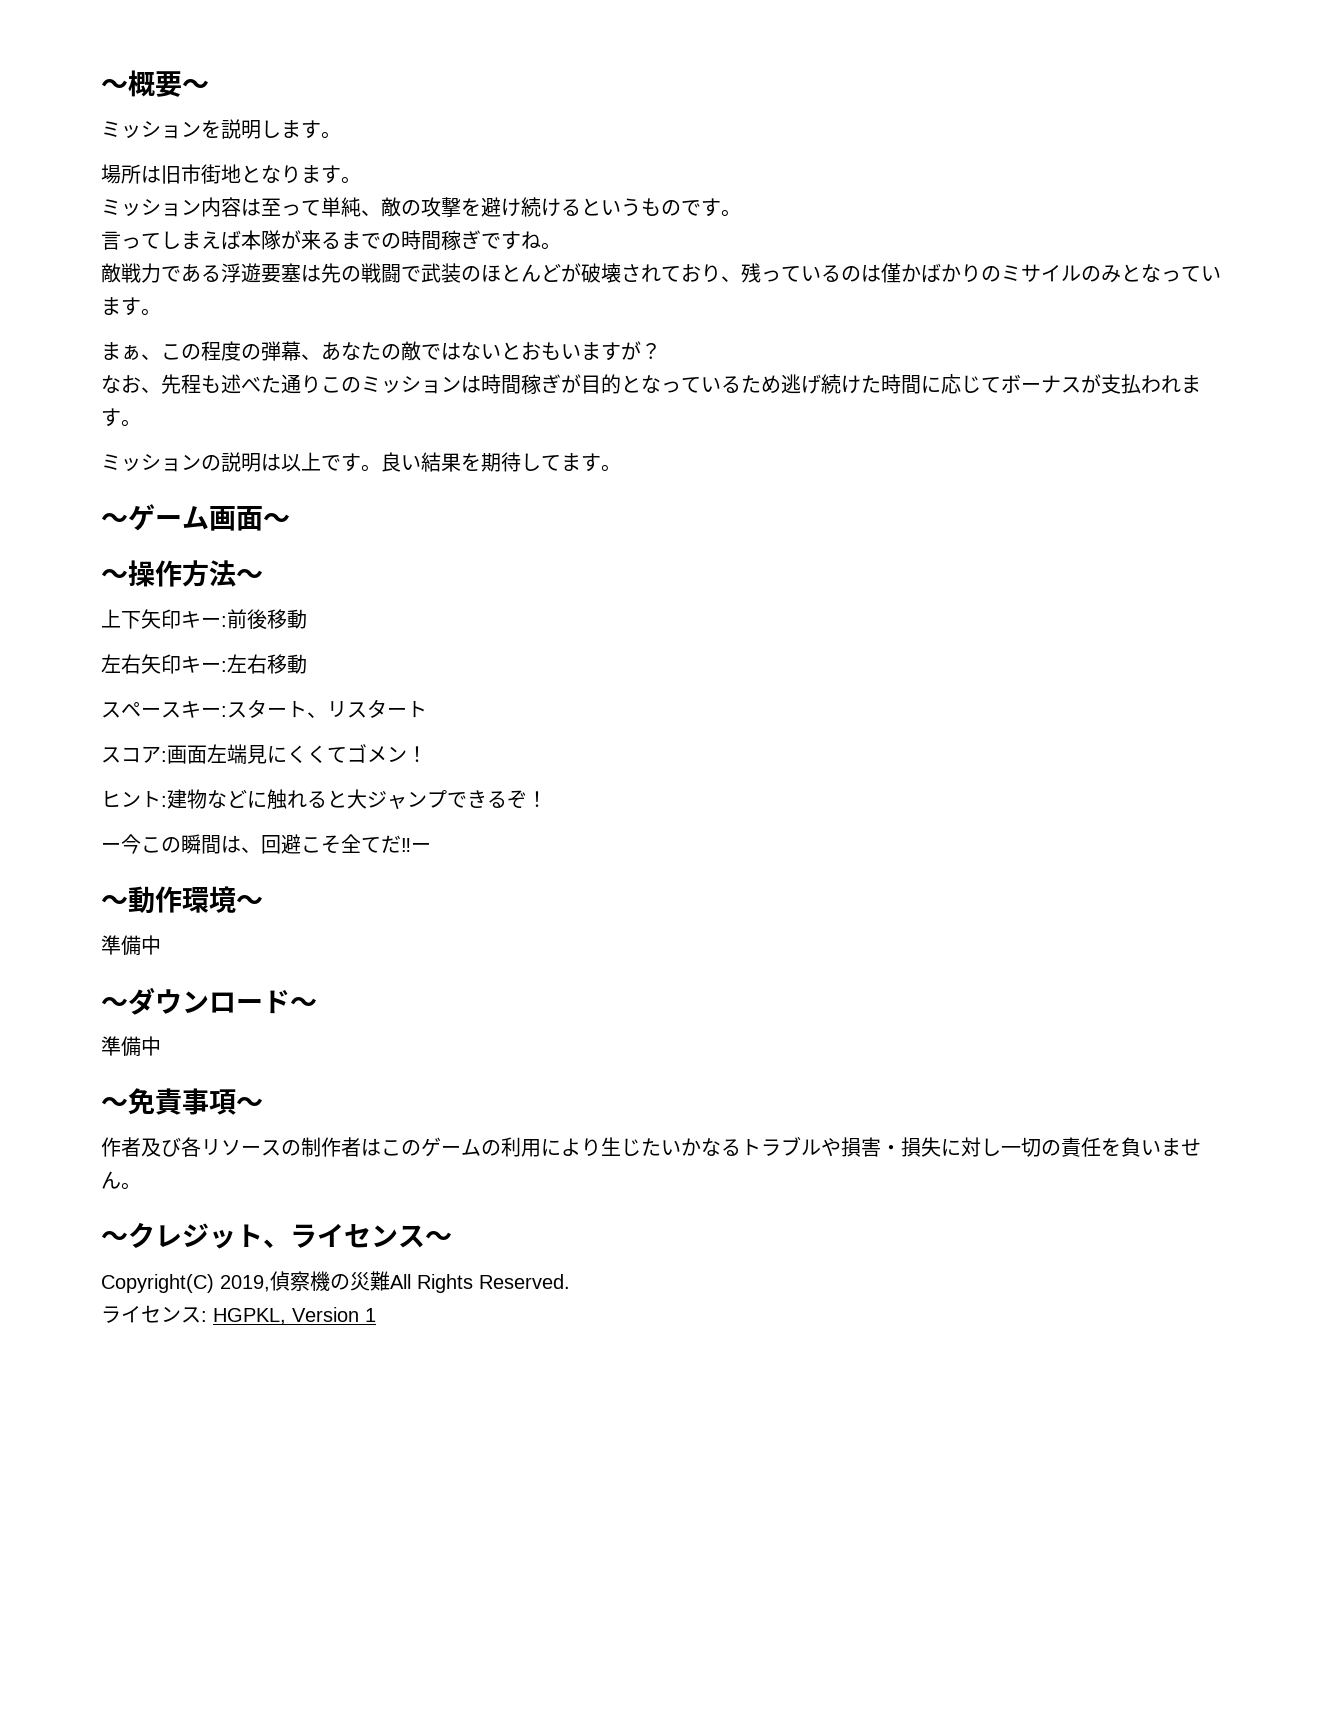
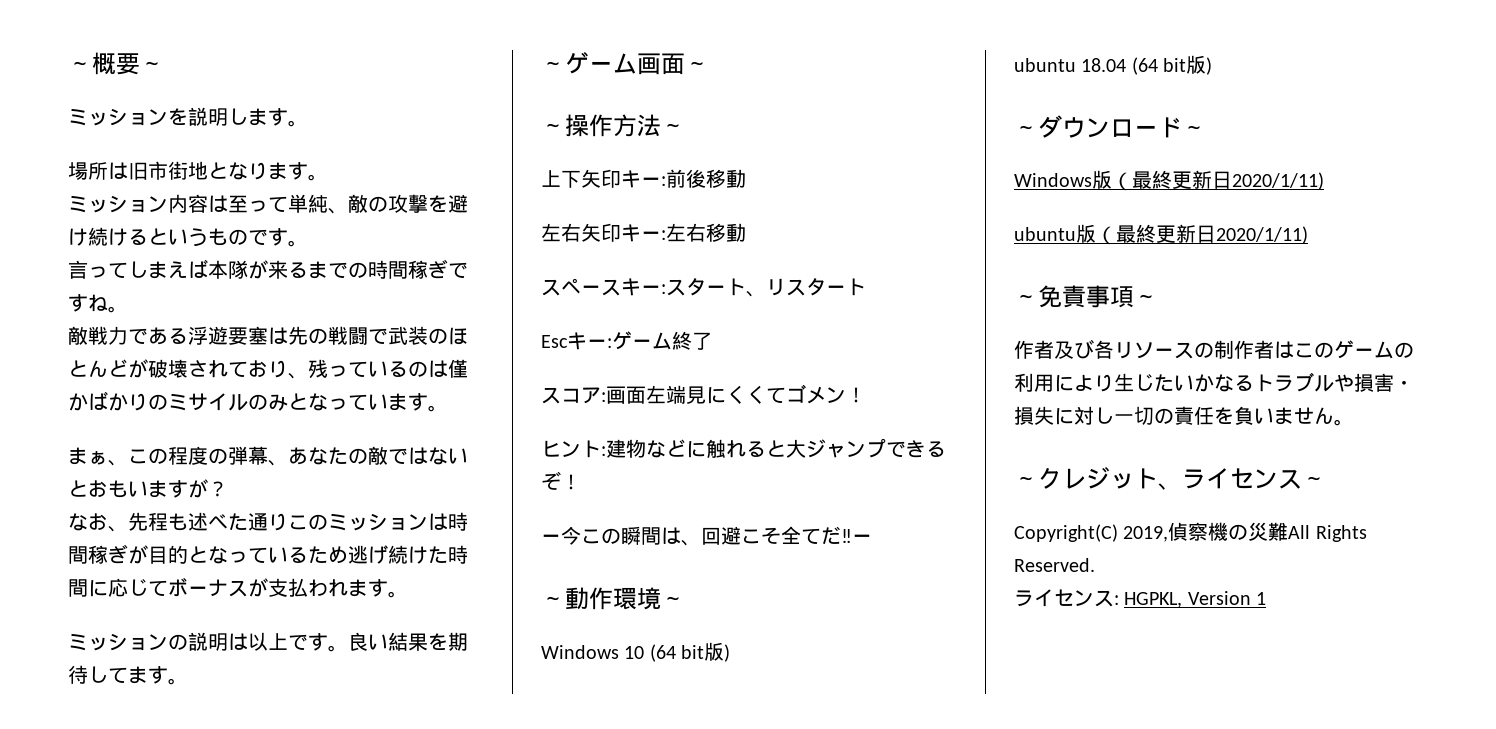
+ Escキー:ゲーム終了
  ～動作環境～
- 準備中
+ Windows 10 (64 bit版)
+ ubuntu 18.04 (64 bit版)
  ～ダウンロード～
- 準備中
+ Windows版（最終更新日2020/1/11)
+ ubuntu版（最終更新日2020/1/11)

